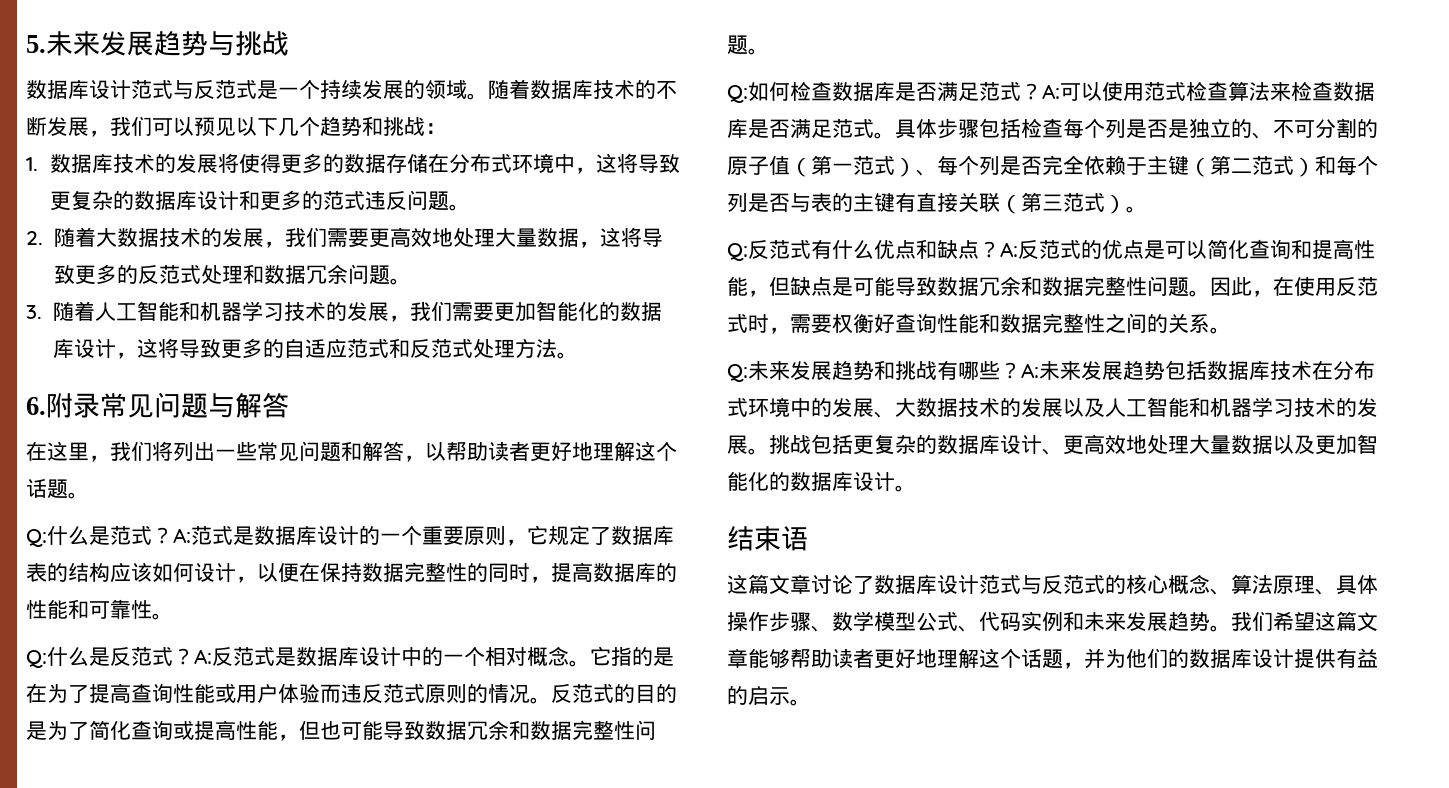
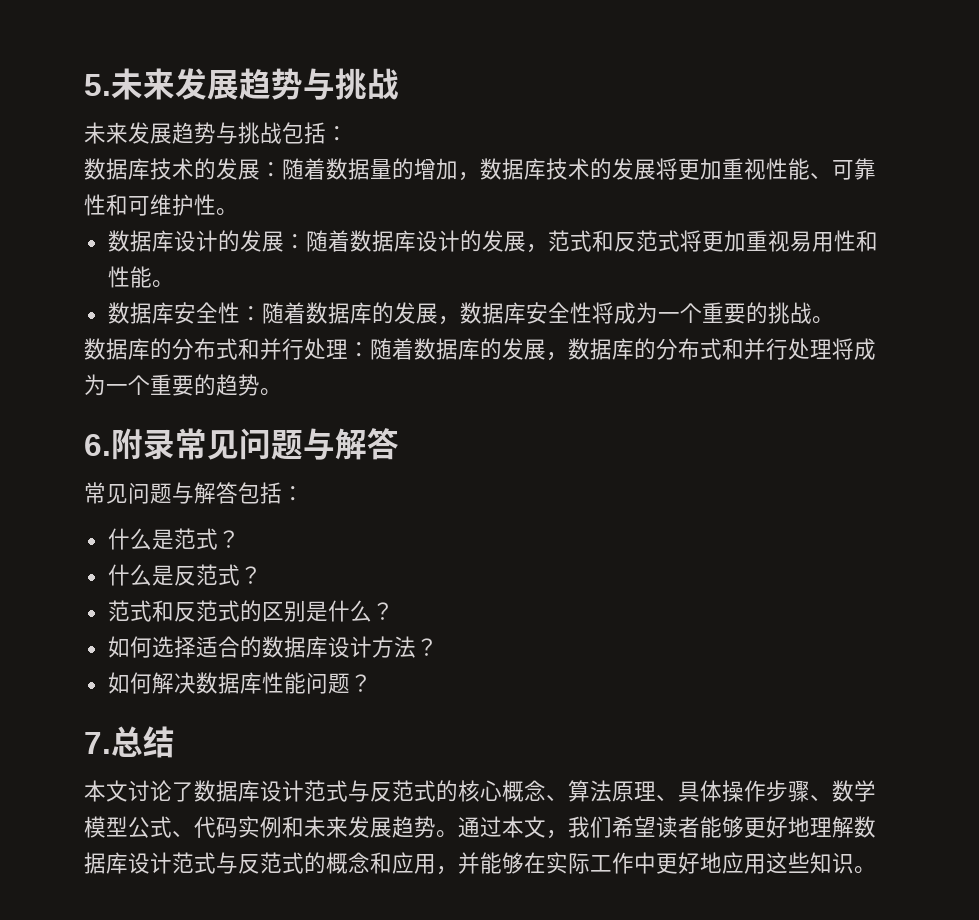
- 数据库设计范式与反范式是一个持续发展的领域。随着数据库技术的不断发展，我们可以预见以下几个趋势和挑战：
- 1.数据库技术的发展将使得更多的数据存储在分布式环境中，这将导致更复杂的数据库设计和更多的范式违反问题。
- 2.随着大数据技术的发展，我们需要更高效地处理大量数据，这将导致更多的反范式处理和数据冗余问题。
- 3.随着人工智能和机器学习技术的发展，我们需要更加智能化的数据库设计，这将导致更多的自适应范式和反范式处理方法。
+ 未来发展趋势与挑战包括：
+ 数据库技术的发展：随着数据量的增加，数据库技术的发展将更加重视性能、可靠性和可维护性。
+ 数据库设计的发展：随着数据库设计的发展，范式和反范式将更加重视易用性和性能。
+ 数据库安全性：随着数据库的发展，数据库安全性将成为一个重要的挑战。
+ 数据库的分布式和并行处理：随着数据库的发展，数据库的分布式和并行处理将成为一个重要的趋势。
- 在这里，我们将列出一些常见问题和解答，以帮助读者更好地理解这个话题。
- Q:什么是范式？A:范式是数据库设计的一个重要原则，它规定了数据库表的结构应该如何设计，以便在保持数据完整性的同时，提高数据库的性能和可靠性。
- Q:什么是反范式？A:反范式是数据库设计中的一个相对概念。它指的是在为了提高查询性能或用户体验而违反范式原则的情况。反范式的目的是为了简化查询或提高性能，但也可能导致数据冗余和数据完整性问题。
- Q:如何检查数据库是否满足范式？A:可以使用范式检查算法来检查数据库是否满足范式。具体步骤包括检查每个列是否是独立的、不可分割的原子值（第一范式）、每个列是否完全依赖于主键（第二范式）和每个列是否与表的主键有直接关联（第三范式）。
- Q:反范式有什么优点和缺点？A:反范式的优点是可以简化查询和提高性能，但缺点是可能导致数据冗余和数据完整性问题。因此，在使用反范式时，需要权衡好查询性能和数据完整性之间的关系。
- Q:未来发展趋势和挑战有哪些？A:未来发展趋势包括数据库技术在分布式环境中的发展、大数据技术的发展以及人工智能和机器学习技术的发展。挑战包括更复杂的数据库设计、更高效地处理大量数据以及更加智能化的数据库设计。
- 结束语
- 这篇文章讨论了数据库设计范式与反范式的核心概念、算法原理、具体操作步骤、数学模型公式、代码实例和未来发展趋势。
+ 常见问题与解答包括：
+ 什么是范式？
+ 什么是反范式？
+ 范式和反范式的区别是什么？
+ 如何选择适合的数据库设计方法？
+ 如何解决数据库性能问题？
+ 7.总结
+ 本文讨论了数据库设计范式与反范式的核心概念、算法原理、具体操作步骤、数学模型公式、代码实例和未来发展趋势。
- 我们希望这篇文章能够帮助读者更好地理解这个话题，并为他们的数据库设计提供有益的启示。
+ 通过本文，我们希望读者能够更好地理解数据库设计范式与反范式的概念和应用，并能够在实际工作中更好地应用这些知识。

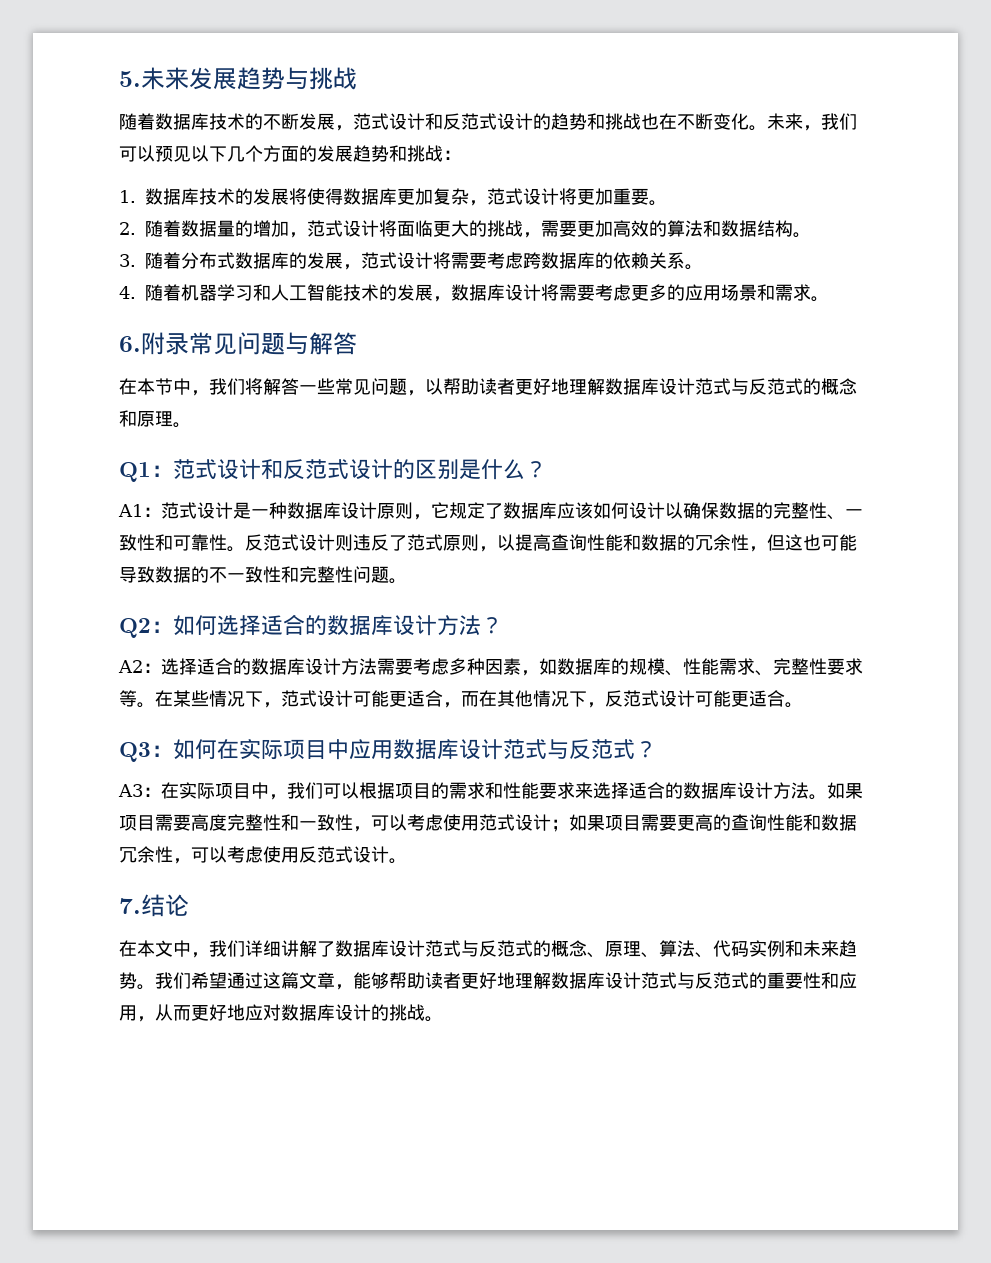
- 未来发展趋势与挑战包括：
- 数据库技术的发展：随着数据量的增加，数据库技术的发展将更加重视性能、可靠性和可维护性。
- 数据库设计的发展：随着数据库设计的发展，范式和反范式将更加重视易用性和性能。
- 数据库安全性：随着数据库的发展，数据库安全性将成为一个重要的挑战。
- 数据库的分布式和并行处理：随着数据库的发展，数据库的分布式和并行处理将成为一个重要的趋势。
+ 随着数据库技术的不断发展，范式设计和反范式设计的趋势和挑战也在不断变化。未来，我们可以预见以下几个方面的发展趋势和挑战：
+ 1.数据库技术的发展将使得数据库更加复杂，范式设计将更加重要。
+ 2.随着数据量的增加，范式设计将面临更大的挑战，需要更加高效的算法和数据结构。
+ 3.随着分布式数据库的发展，范式设计将需要考虑跨数据库的依赖关系。
+ 4.随着机器学习和人工智能技术的发展，数据库设计将需要考虑更多的应用场景和需求。
- 常见问题与解答包括：
- 什么是范式？
- 什么是反范式？
- 范式和反范式的区别是什么？
- 如何选择适合的数据库设计方法？
- 如何解决数据库性能问题？
- 7.总结
- 本文讨论了数据库设计范式与反范式的核心概念、算法原理、具体操作步骤、数学模型公式、代码实例和未来发展趋势。通过本文，我们希望读者能够更好地理解数据库设计范式与反范式的概念和应用，并能够在实际工作中更好地应用这些知识。
+ 在本节中，我们将解答一些常见问题，以帮助读者更好地理解数据库设计范式与反范式的概念和原理。
+ Q1：范式设计和反范式设计的区别是什么？
+ A1：范式设计是一种数据库设计原则，它规定了数据库应该如何设计以确保数据的完整性、一致性和可靠性。反范式设计则违反了范式原则，以提高查询性能和数据的冗余性，但这也可能导致数据的不一致性和完整性问题。
+ Q2：如何选择适合的数据库设计方法？
+ A2：选择适合的数据库设计方法需要考虑多种因素，如数据库的规模、性能需求、完整性要求等。在某些情况下，范式设计可能更适合，而在其他情况下，反范式设计可能更适合。
+ Q3：如何在实际项目中应用数据库设计范式与反范式？
+ A3：在实际项目中，我们可以根据项目的需求和性能要求来选择适合的数据库设计方法。如果项目需要高度完整性和一致性，可以考虑使用范式设计；如果项目需要更高的查询性能和数据冗余性，可以考虑使用反范式设计。
+ 7.结论
+ 在本文中，我们详细讲解了数据库设计范式与反范式的概念、原理、算法、代码实例和未来趋势。我们希望通过这篇文章，能够帮助读者更好地理解数据库设计范式与反范式的重要性和应用，从而更好地应对数据库设计的挑战。

